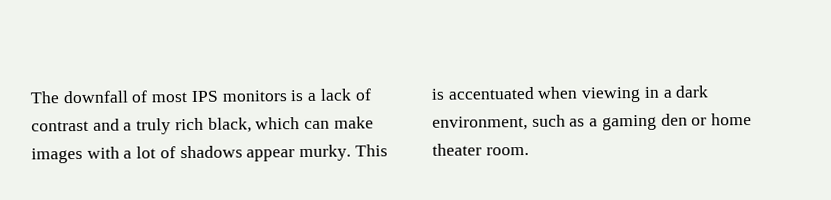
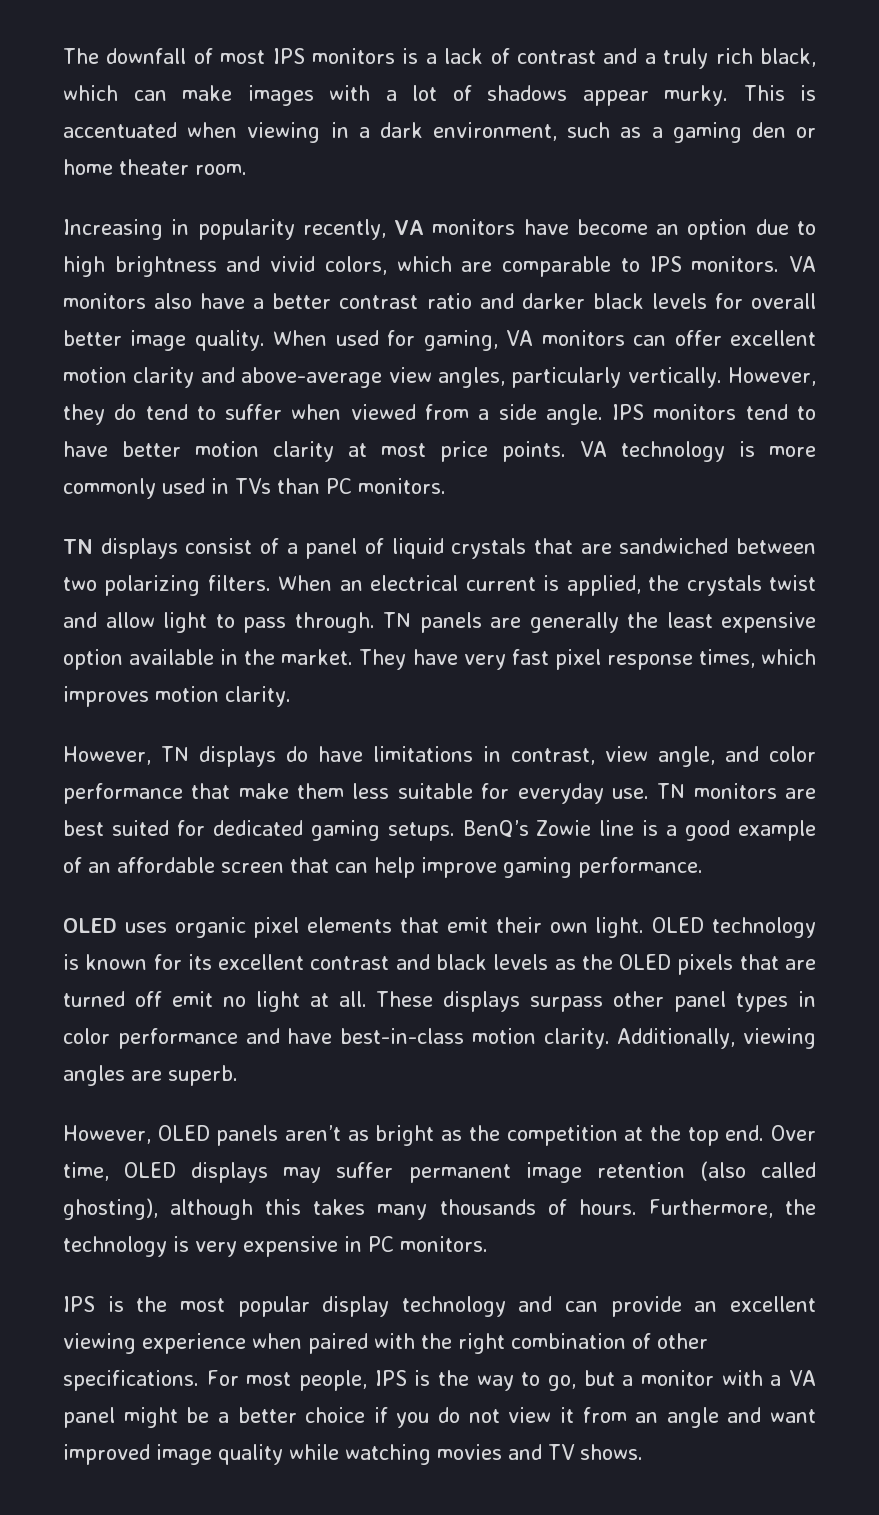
+ Increasing in popularity recently, VA monitors have become an option due to high brightness and vivid colors, which are comparable to IPS monitors. VA monitors also have a better contrast ratio and darker black levels for overall better image quality. When used for gaming, VA monitors can offer excellent motion clarity and above-average view angles, particularly vertically. However, they do tend to suffer when viewed from a side angle. IPS monitors tend to have better motion clarity at most price points. VA technology is more commonly used in TVs than PC monitors.
+ TN displays consist of a panel of liquid crystals that are sandwiched between two polarizing filters. When an electrical current is applied, the crystals twist and allow light to pass through. TN panels are generally the least expensive option available in the market. They have very fast pixel response times, which improves motion clarity.
+ However, TN displays do have limitations in contrast, view angle, and color performance that make them less suitable for everyday use. TN monitors are best suited for dedicated gaming setups. BenQ’s Zowie line is a good example of an affordable screen that can help improve gaming performance.
+ OLED uses organic pixel elements that emit their own light. OLED technology is known for its excellent contrast and black levels as the OLED pixels that are turned off emit no light at all. These displays surpass other panel types in color performance and have best-in-class motion clarity. Additionally, viewing angles are superb.
+ However, OLED panels aren’t as bright as the competition at the top end. Over time, OLED displays may suffer permanent image retention (also called ghosting), although this takes many thousands of hours. Furthermore, the technology is very expensive in PC monitors.
+ IPS is the most popular display technology and can provide an excellent viewing experience when paired with the right combination of other specifications. For most people, IPS is the way to go, but a monitor with a VA panel might be a better choice if you do not view it from an angle and want improved image quality while watching movies and TV shows.

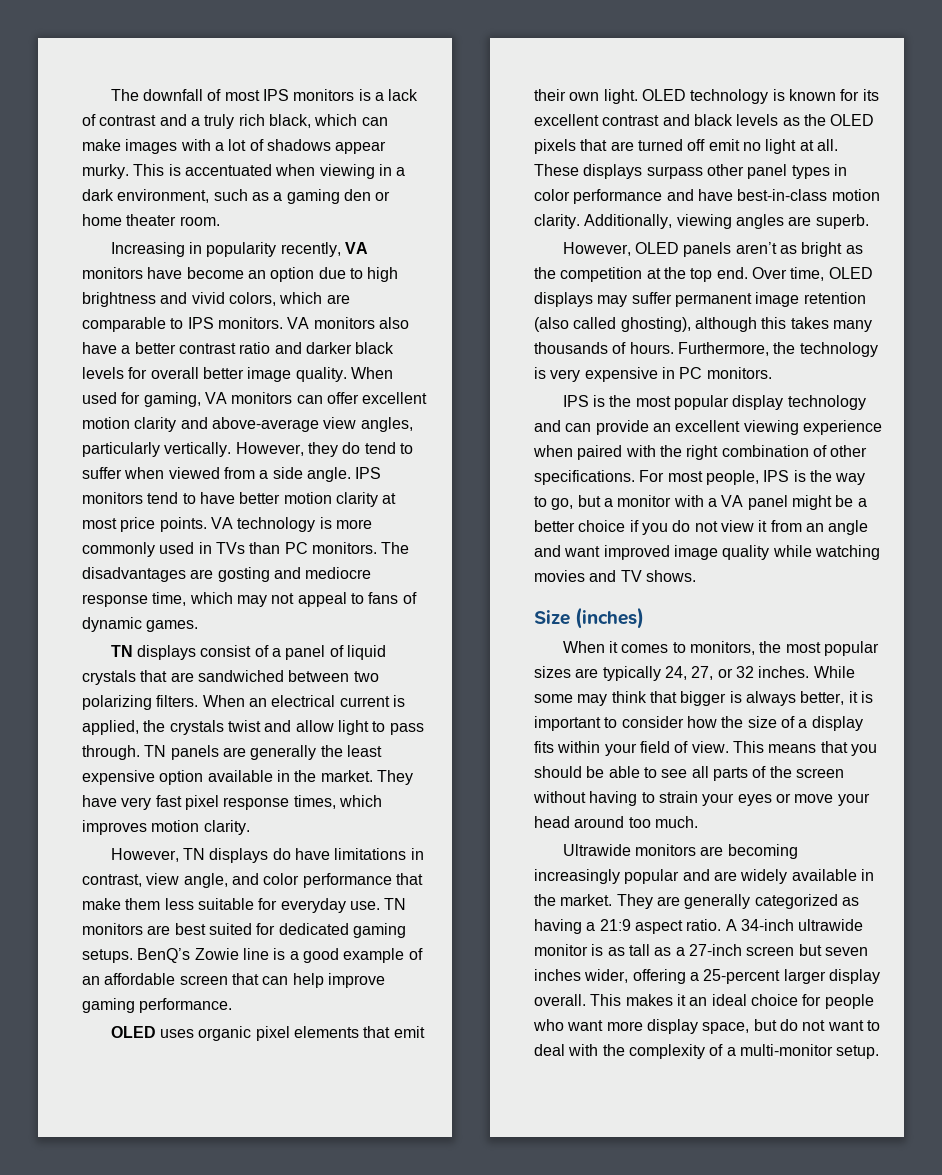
+ The disadvantages are gosting and mediocre response time, which may not appeal to fans of dynamic games.
+ Size (inches)
+ When it comes to monitors, the most popular sizes are typically 24, 27, or 32 inches. While some may think that bigger is always better, it is important to consider how the size of a display fits within your field of view. This means that you should be able to see all parts of the screen without having to strain your eyes or move your head around too much.
+ Ultrawide monitors are becoming increasingly popular and are widely available in the market. They are generally categorized as having a 21:9 aspect ratio. A 34-inch ultrawide monitor is as tall as a 27-inch screen but seven inches wider, offering a 25-percent larger display overall. This makes it an ideal choice for people who want more display space, but do not want to deal with the complexity of a multi-monitor setup.

